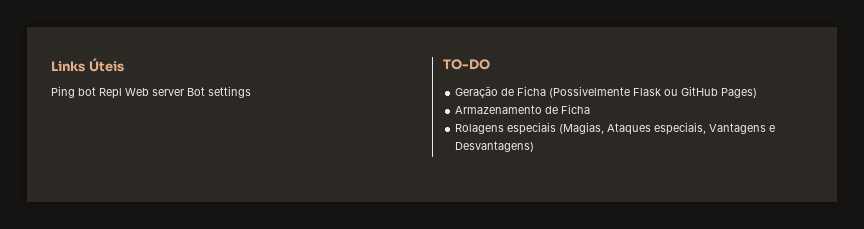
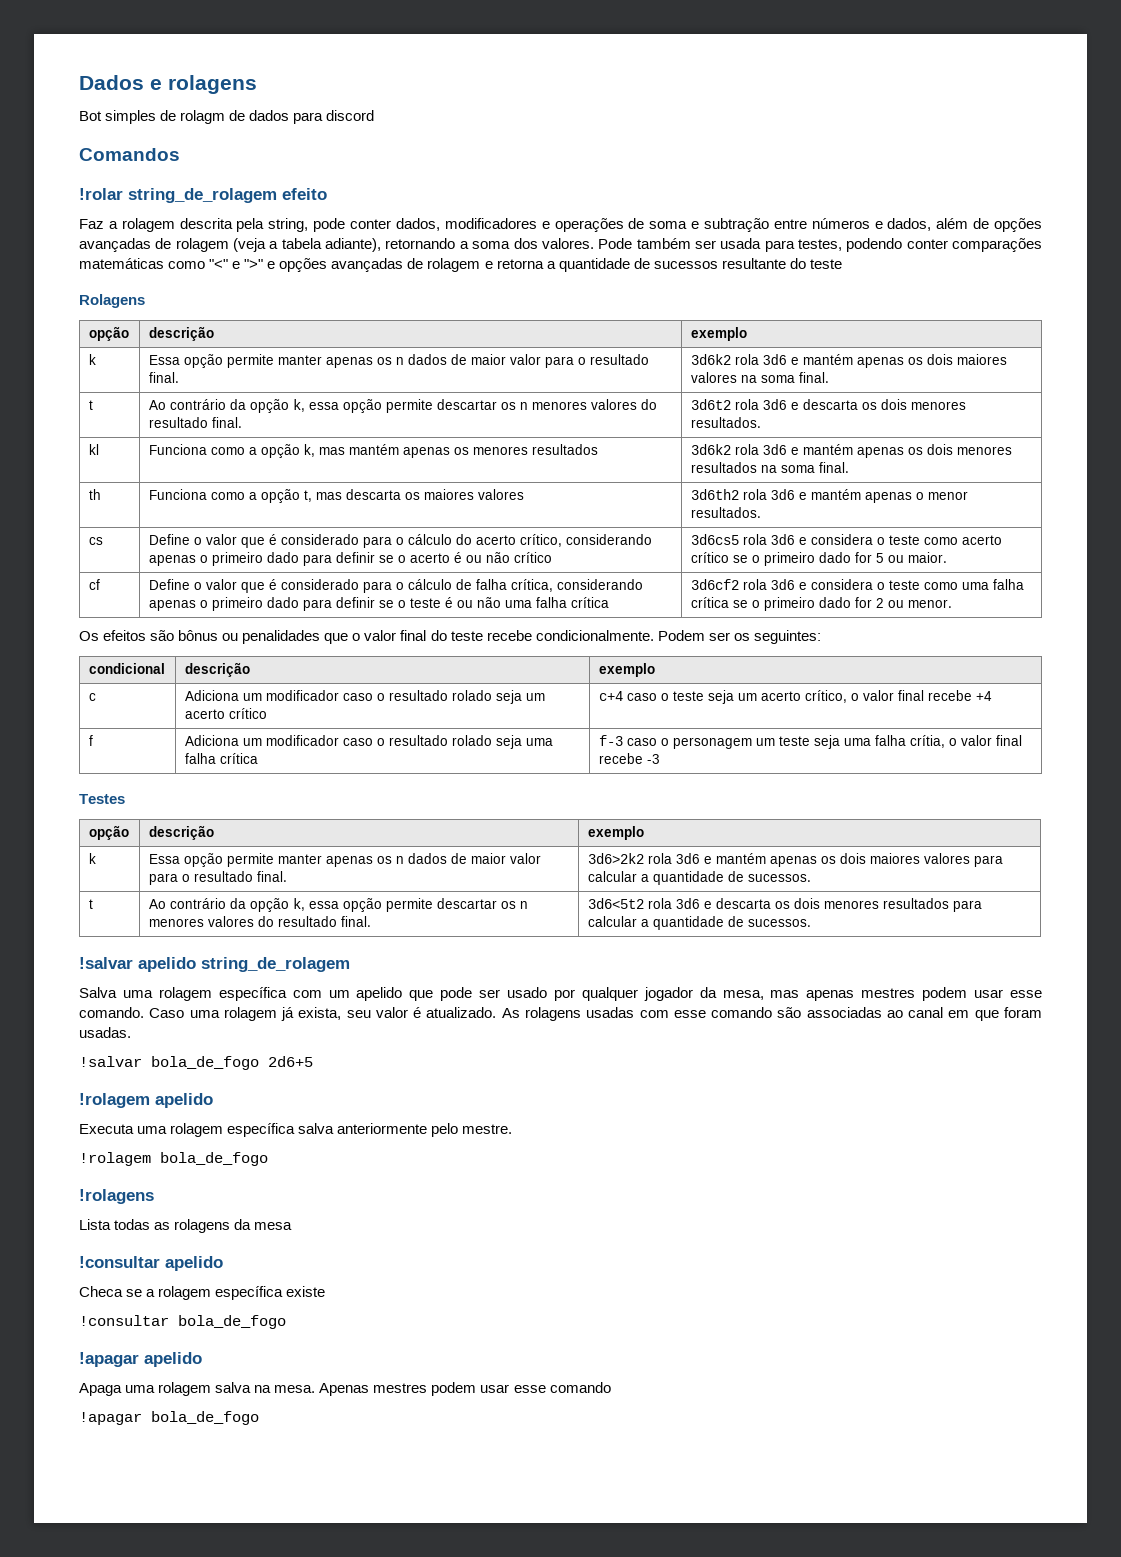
- Links Úteis
- Ping bot Repl Web server Bot settings
- TO-DO
- Geração de Ficha (Possivelmente Flask ou GitHub Pages)
- Armazenamento de Ficha
- Rolagens especiais (Magias, Ataques especiais, Vantagens e Desvantagens)
+ Dados e rolagens
+ Bot simples de rolagm de dados para discord
+ Comandos
+ !rolar string_de_rolagem efeito
+ Faz a rolagem descrita pela string, pode conter dados, modificadores e operações de soma e subtração entre números e dados, além de opções avançadas de rolagem (veja a tabela adiante), retornando a soma dos valores. Pode também ser usada para testes, podendo conter comparações matemáticas como "<" e ">" e opções avançadas de rolagem e retorna a quantidade de sucessos resultante do teste
+ Rolagens
+ opção | descrição | exemplo
+ k | Essa opção permite manter apenas os n dados de maior valor para o resultado final. | 3d6k2 rola 3d6 e mantém apenas os dois maiores valores na soma final.
+ t | Ao contrário da opção k, essa opção permite descartar os n menores valores do resultado final. | 3d6t2 rola 3d6 e descarta os dois menores resultados.
+ kl | Funciona como a opção k, mas mantém apenas os menores resultados | 3d6k2 rola 3d6 e mantém apenas os dois menores resultados na soma final.
+ th | Funciona como a opção t, mas descarta os maiores valores | 3d6th2 rola 3d6 e mantém apenas o menor resultados.
+ cs | Define o valor que é considerado para o cálculo do acerto crítico, considerando apenas o primeiro dado para definir se o acerto é ou não crítico | 3d6cs5 rola 3d6 e considera o teste como acerto crítico se o primeiro dado for 5 ou maior.
+ cf | Define o valor que é considerado para o cálculo de falha crítica, considerando apenas o primeiro dado para definir se o teste é ou não uma falha crítica | 3d6cf2 rola 3d6 e considera o teste como uma falha crítica se o primeiro dado for 2 ou menor.
+ Os efeitos são bônus ou penalidades que o valor final do teste recebe condicionalmente. Podem ser os seguintes:
+ condicional | descrição | exemplo
+ c | Adiciona um modificador caso o resultado rolado seja um acerto crítico | c+4 caso o teste seja um acerto crítico, o valor final recebe +4
+ f | Adiciona um modificador caso o resultado rolado seja uma falha crítica | f-3 caso o personagem um teste seja uma falha crítia, o valor final recebe -3
+ Testes
+ opção | descrição | exemplo
+ k | Essa opção permite manter apenas os n dados de maior valor para o resultado final. | 3d6>2k2 rola 3d6 e mantém apenas os dois maiores valores para calcular a quantidade de sucessos.
+ t | Ao contrário da opção k, essa opção permite descartar os n menores valores do resultado final. | 3d6<5t2 rola 3d6 e descarta os dois menores resultados para calcular a quantidade de sucessos.
+ !salvar apelido string_de_rolagem
+ Salva uma rolagem específica com um apelido que pode ser usado por qualquer jogador da mesa, mas apenas mestres podem usar esse comando. Caso uma rolagem já exista, seu valor é atualizado. As rolagens usadas com esse comando são associadas ao canal em que foram usadas.
+ !salvar bola_de_fogo 2d6+5
+ !rolagem apelido
+ Executa uma rolagem específica salva anteriormente pelo mestre.
+ !rolagem bola_de_fogo
+ !rolagens
+ Lista todas as rolagens da mesa
+ !consultar apelido
+ Checa se a rolagem específica existe
+ !consultar bola_de_fogo
+ !apagar apelido
+ Apaga uma rolagem salva na mesa. Apenas mestres podem usar esse comando
+ !apagar bola_de_fogo

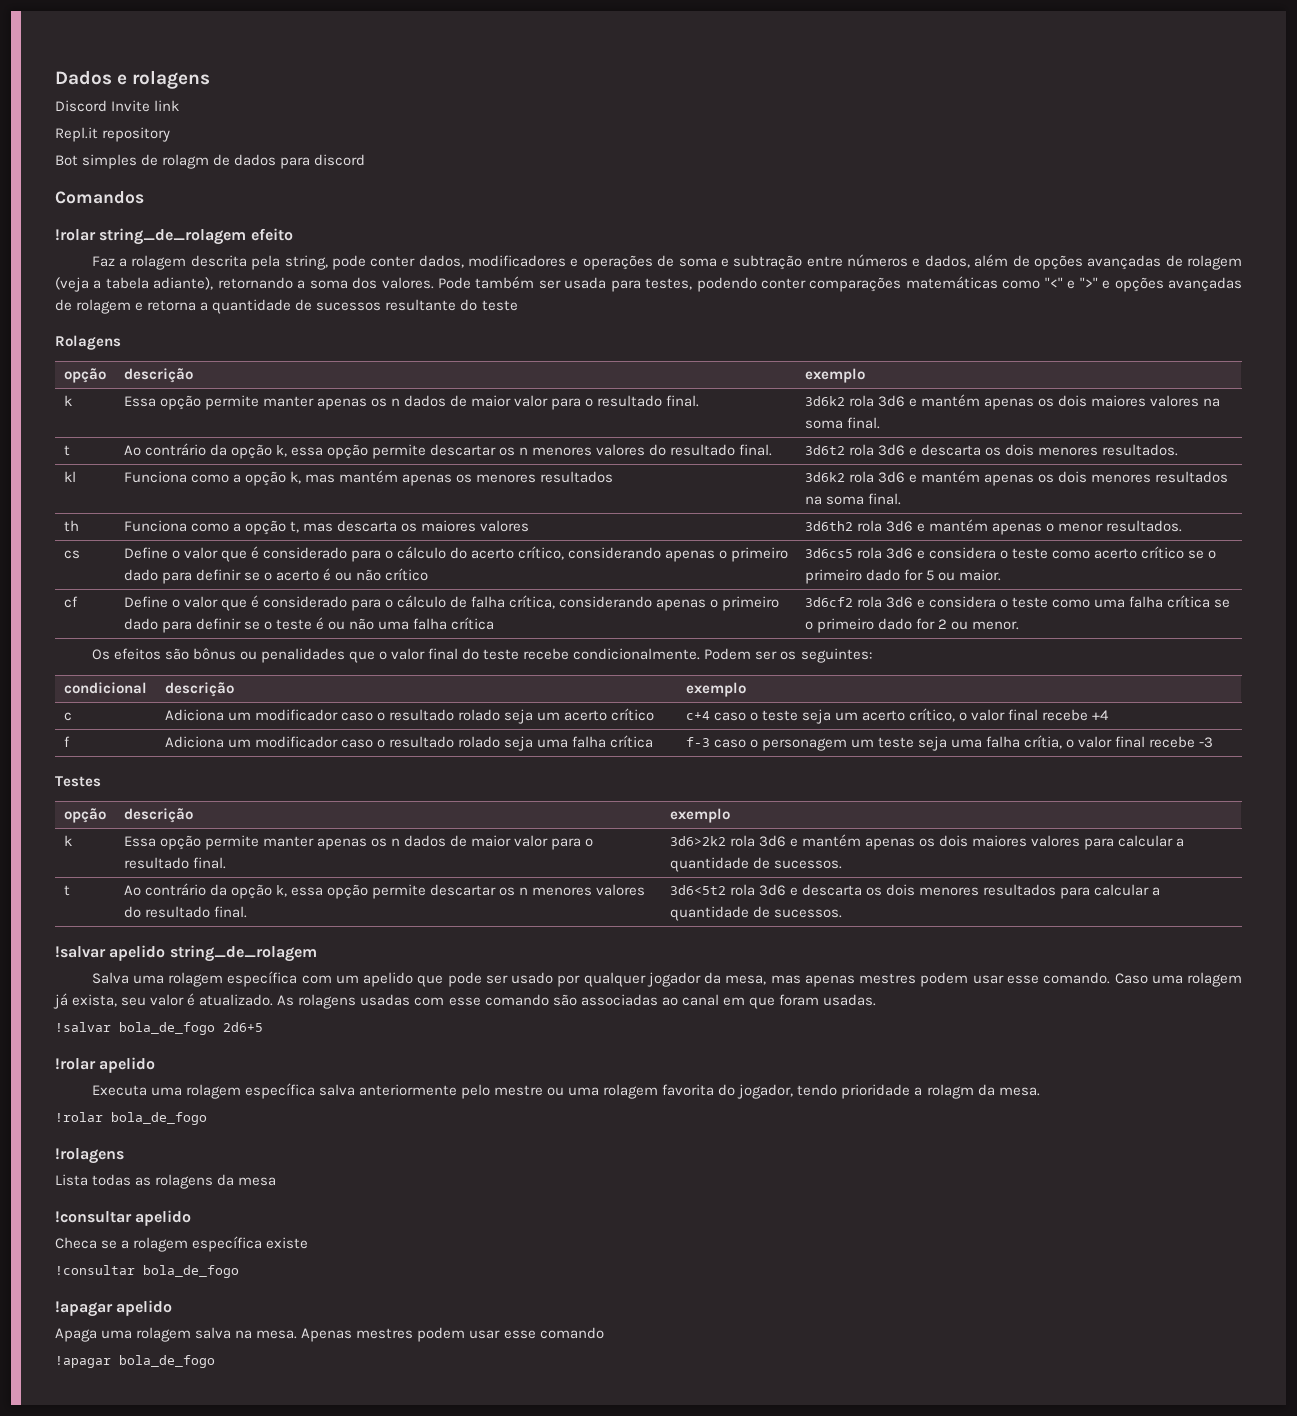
+ Discord Invite link
+ Repl.it repository
- !rolagem apelido
+ !rolar apelido
- Executa uma rolagem específica salva anteriormente pelo mestre.
- !rolagem bola_de_fogo
+ Executa uma rolagem específica salva anteriormente pelo mestre ou uma rolagem favorita do jogador, tendo prioridade a rolagm da mesa.
+ !rolar bola_de_fogo

